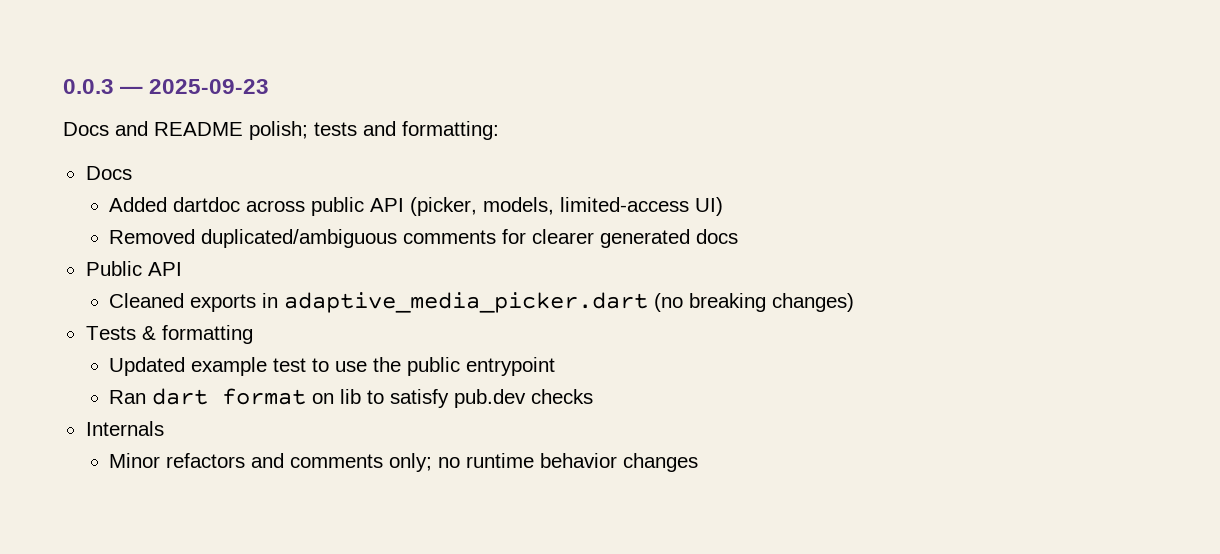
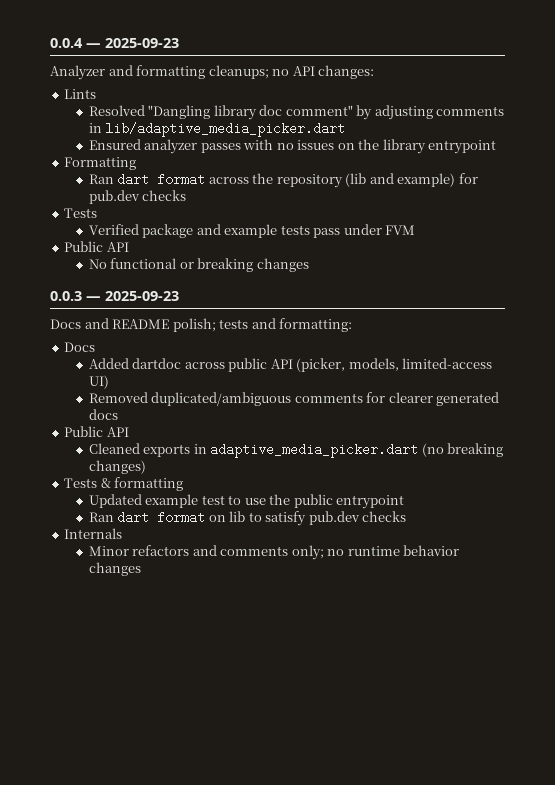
+ 0.0.4 — 2025-09-23
+ Analyzer and formatting cleanups; no API changes:
+ Lints
+ Resolved "Dangling library doc comment" by adjusting comments in lib/adaptive_media_picker.dart
+ Ensured analyzer passes with no issues on the library entrypoint
+ Formatting
+ Ran dart format across the repository (lib and example) for pub.dev checks
+ Tests
+ Verified package and example tests pass under FVM
+ Public API
+ No functional or breaking changes

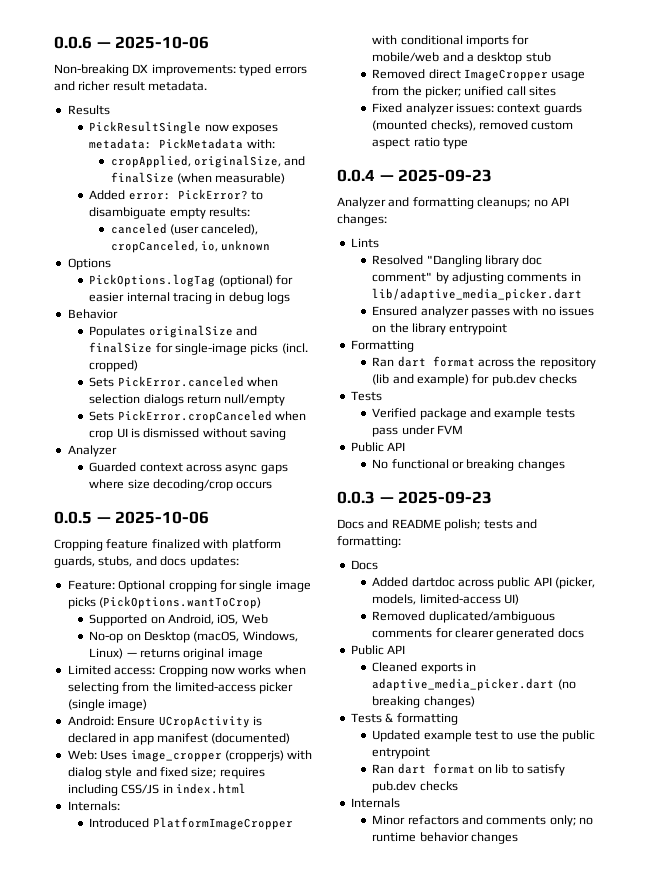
+ 0.0.6 — 2025-10-06
+ Non-breaking DX improvements: typed errors and richer result metadata.
+ Results
+ PickResultSingle now exposes metadata: PickMetadata with:
+ cropApplied, originalSize, and finalSize (when measurable)
+ Added error: PickError? to disambiguate empty results:
+ canceled (user canceled), cropCanceled, io, unknown
+ Options
+ PickOptions.logTag (optional) for easier internal tracing in debug logs
+ Behavior
+ Populates originalSize and finalSize for single-image picks (incl. cropped)
+ Sets PickError.canceled when selection dialogs return null/empty
+ Sets PickError.cropCanceled when crop UI is dismissed without saving
+ Analyzer
+ Guarded context across async gaps where size decoding/crop occurs
+ 0.0.5 — 2025-10-06
+ Cropping feature finalized with platform guards, stubs, and docs updates:
+ Feature: Optional cropping for single image picks (PickOptions.wantToCrop)
+ Supported on Android, iOS, Web
+ No-op on Desktop (macOS, Windows, Linux) — returns original image
+ Limited access: Cropping now works when selecting from the limited-access picker (single image)
+ Android: Ensure UCropActivity is declared in app manifest (documented)
+ Web: Uses image_cropper (cropperjs) with dialog style and fixed size; requires including CSS/JS in index.html
+ Internals:
+ Introduced PlatformImageCropper with conditional imports for mobile/web and a desktop stub
+ Removed direct ImageCropper usage from the picker; unified call sites
+ Fixed analyzer issues: context guards (mounted checks), removed custom aspect ratio type

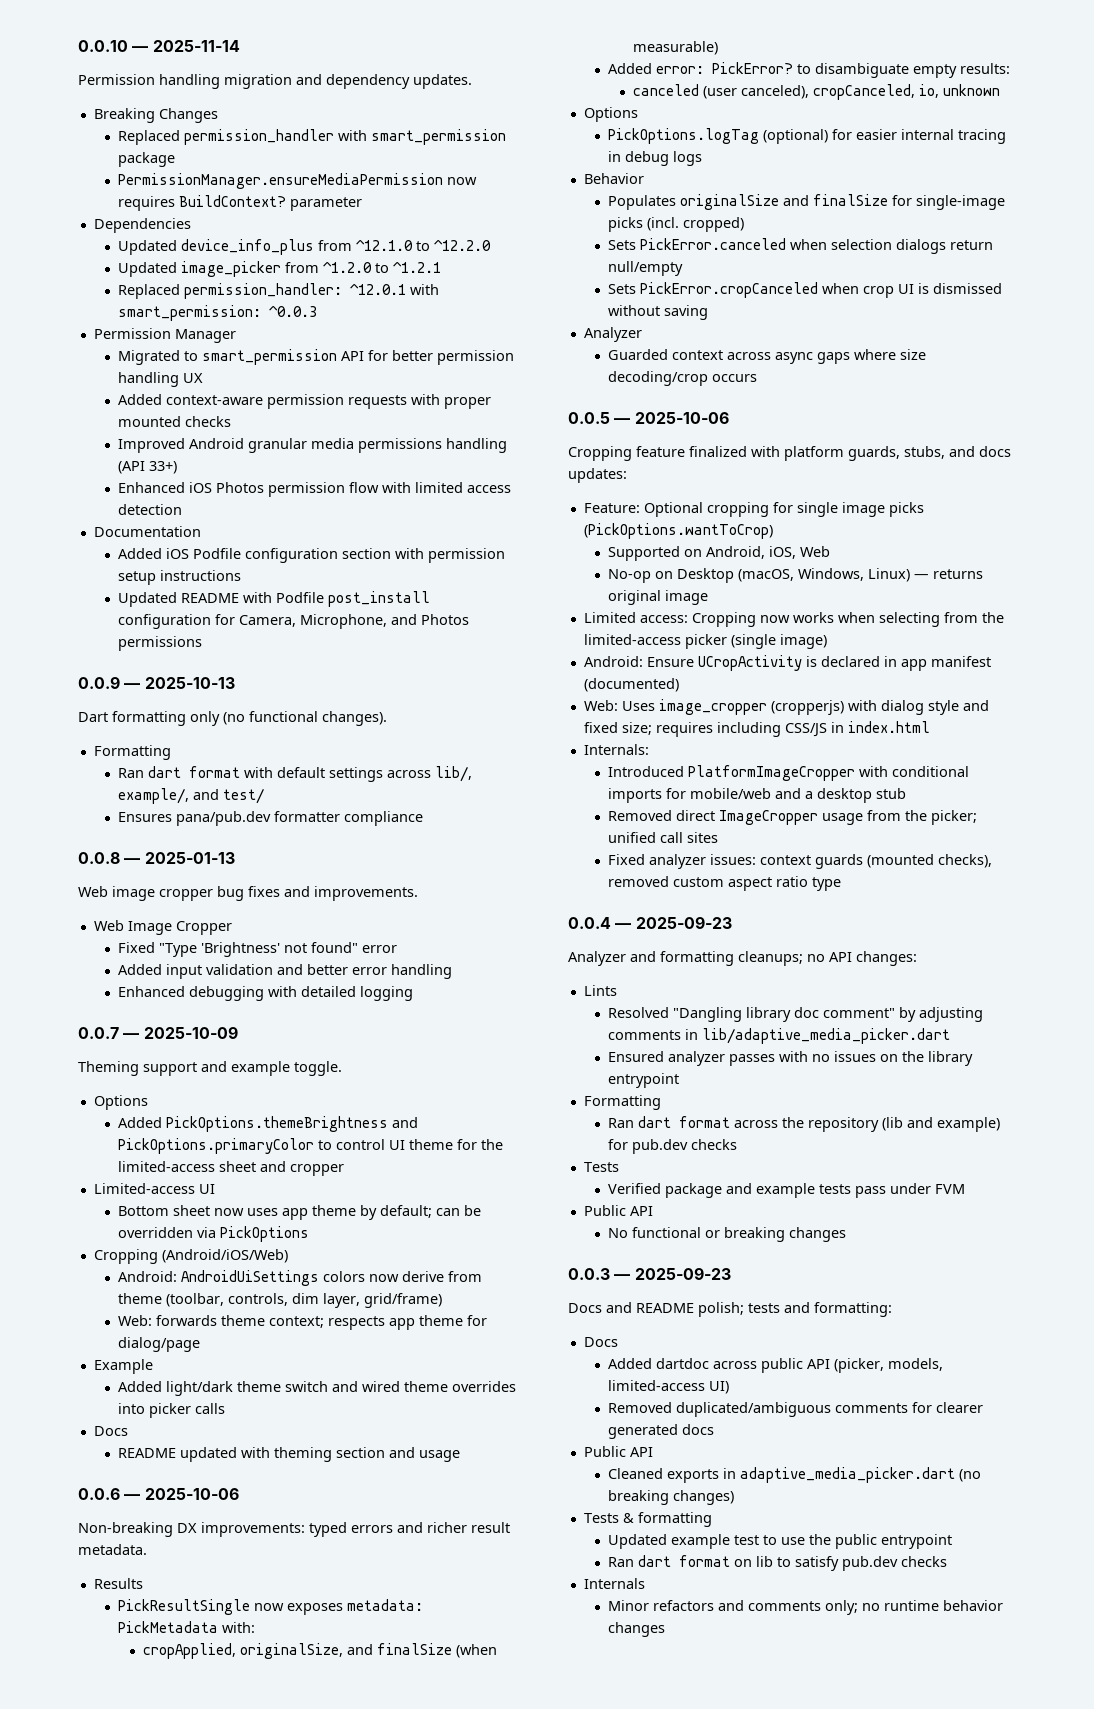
+ 0.0.10 — 2025-11-14
+ Permission handling migration and dependency updates.
+ Breaking Changes
+ Replaced permission_handler with smart_permission package
+ PermissionManager.ensureMediaPermission now requires BuildContext? parameter
+ Dependencies
+ Updated device_info_plus from ^12.1.0 to ^12.2.0
+ Updated image_picker from ^1.2.0 to ^1.2.1
+ Replaced permission_handler: ^12.0.1 with smart_permission: ^0.0.3
+ Permission Manager
+ Migrated to smart_permission API for better permission handling UX
+ Added context-aware permission requests with proper mounted checks
+ Improved Android granular media permissions handling (API 33+)
+ Enhanced iOS Photos permission flow with limited access detection
+ Documentation
+ Added iOS Podfile configuration section with permission setup instructions
+ Updated README with Podfile post_install configuration for Camera, Microphone, and Photos permissions
+ 0.0.9 — 2025-10-13
+ Dart formatting only (no functional changes).
+ Formatting
+ Ran dart format with default settings across lib/, example/, and test/
+ Ensures pana/pub.dev formatter compliance
+ 0.0.8 — 2025-01-13
+ Web image cropper bug fixes and improvements.
+ Web Image Cropper
+ Fixed "Type 'Brightness' not found" error
+ Added input validation and better error handling
+ Enhanced debugging with detailed logging
+ 0.0.7 — 2025-10-09
+ Theming support and example toggle.
+ Options
+ Added PickOptions.themeBrightness and PickOptions.primaryColor to control UI theme for the limited-access sheet and cropper
+ Limited-access UI
+ Bottom sheet now uses app theme by default; can be overridden via PickOptions
+ Cropping (Android/iOS/Web)
+ Android: AndroidUiSettings colors now derive from theme (toolbar, controls, dim layer, grid/frame)
+ Web: forwards theme context; respects app theme for dialog/page
+ Example
+ Added light/dark theme switch and wired theme overrides into picker calls
+ Docs
+ README updated with theming section and usage

